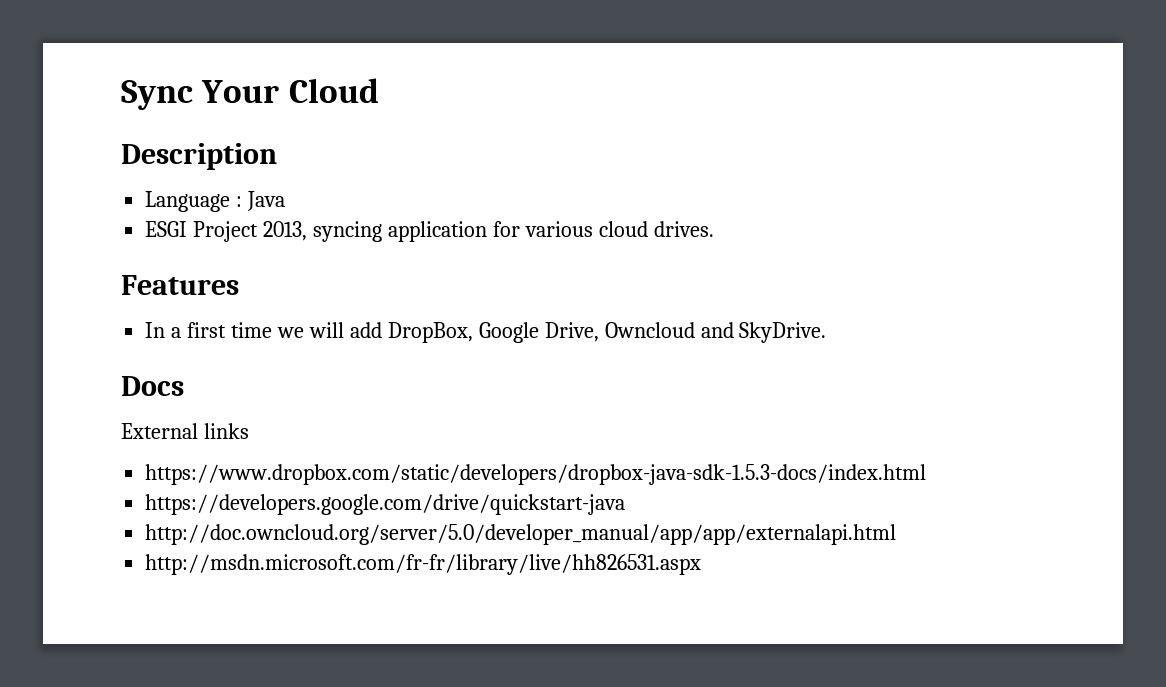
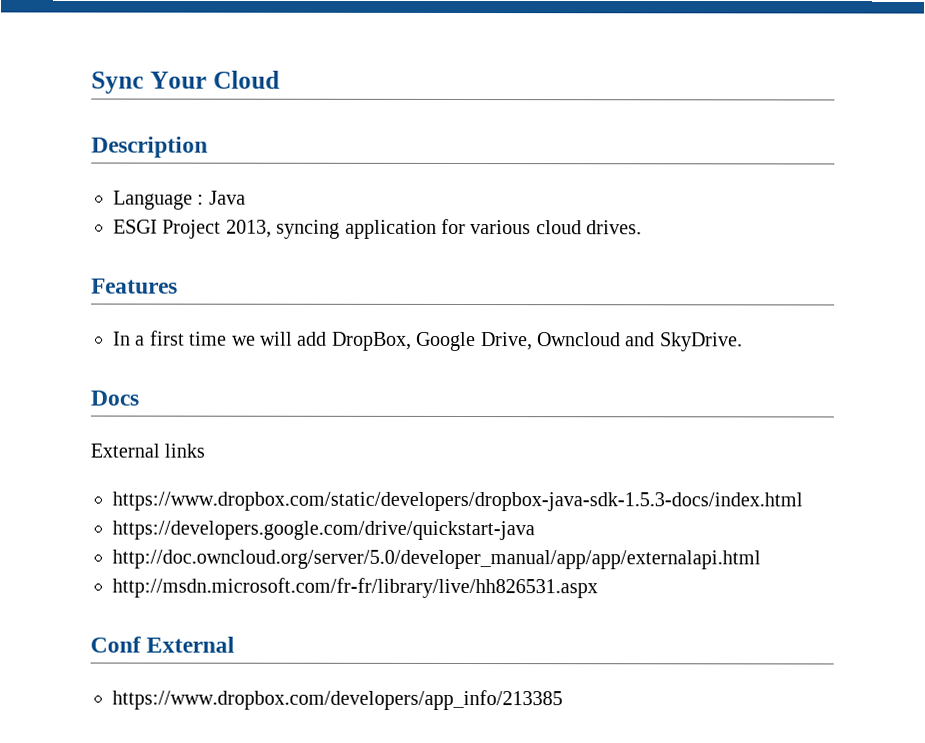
+ Conf External
+ https://www.dropbox.com/developers/app_info/213385

